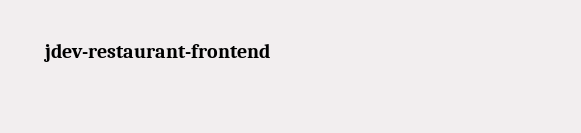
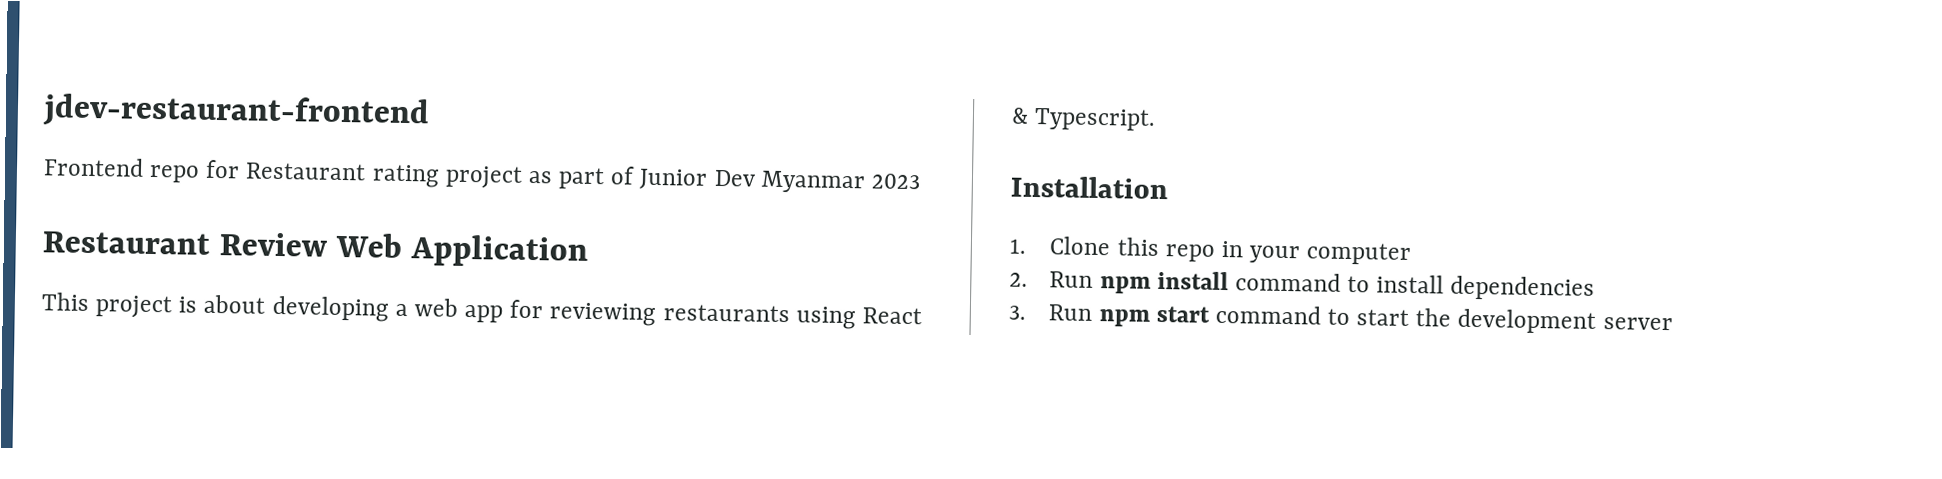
+ Frontend repo for Restaurant rating project as part of Junior Dev Myanmar 2023
+ Restaurant Review Web Application
+ This project is about developing a web app for reviewing restaurants using React & Typescript.
+ Installation
+ 1. Clone this repo in your computer
+ 2. Run npm install command to install dependencies
+ 3. Run npm start command to start the development server

